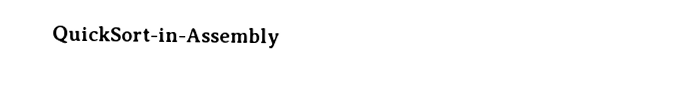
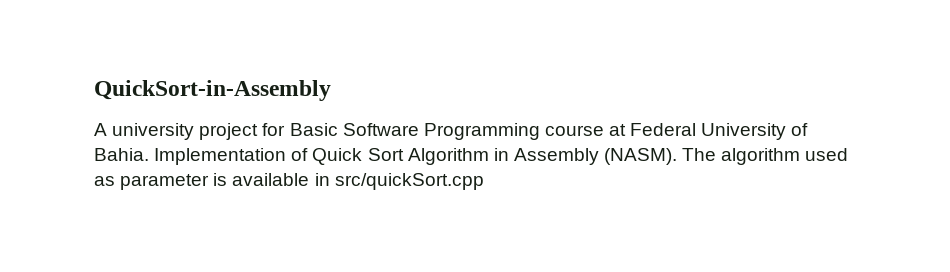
+ A university project for Basic Software Programming course at Federal University of Bahia. Implementation of Quick Sort Algorithm in Assembly (NASM). The algorithm used as parameter is available in src/quickSort.cpp

